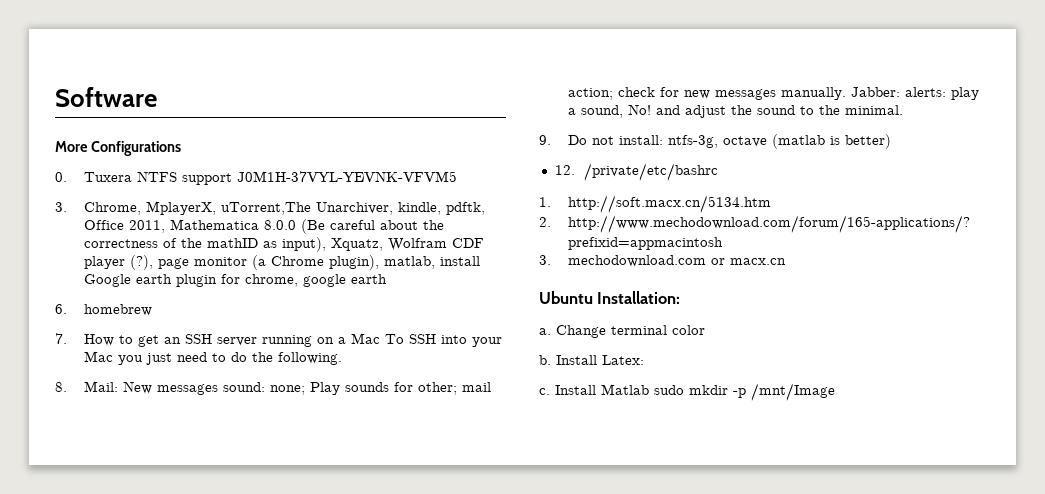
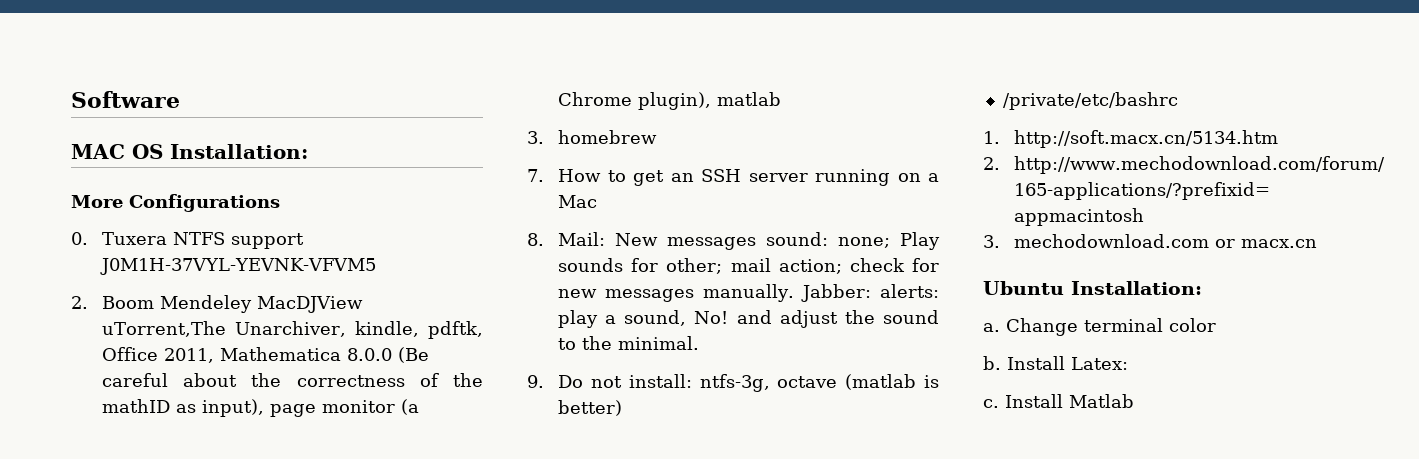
+ MAC OS Installation:
- 3. Chrome, MplayerX, uTorrent,The Unarchiver, kindle, pdftk, Office 2011, Mathematica 8.0.0 (Be careful about the correctness of the mathID as input), Xquatz, Wolfram CDF player (?), page monitor (a Chrome plugin), matlab, install Google earth plugin for chrome, google earth
- 6. homebrew
+ 2. Boom Mendeley MacDJView uTorrent,The Unarchiver, kindle, pdftk, Office 2011, Mathematica 8.0.0 (Be careful about the correctness of the mathID as input), page monitor (a Chrome plugin), matlab
+ 3. homebrew
- 7. How to get an SSH server running on a Mac To SSH into your Mac you just need to do the following.
+ 7. How to get an SSH server running on a Mac
- 12. /private/etc/bashrc
+ /private/etc/bashrc
- Install Matlab sudo mkdir -p /mnt/Image
+ Install Matlab

